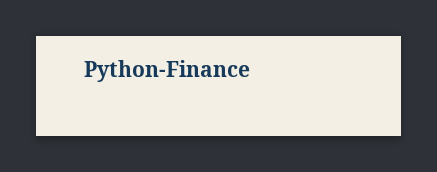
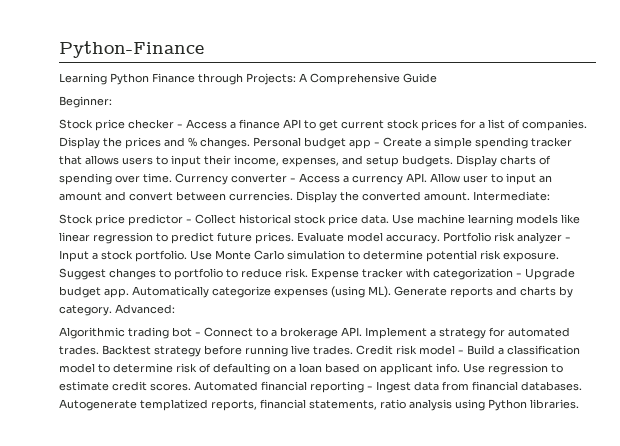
+ Learning Python Finance through Projects: A Comprehensive Guide
+ Beginner:
+ Stock price checker - Access a finance API to get current stock prices for a list of companies. Display the prices and % changes. Personal budget app - Create a simple spending tracker that allows users to input their income, expenses, and setup budgets. Display charts of spending over time. Currency converter - Access a currency API. Allow user to input an amount and convert between currencies. Display the converted amount. Intermediate:
+ Stock price predictor - Collect historical stock price data. Use machine learning models like linear regression to predict future prices. Evaluate model accuracy. Portfolio risk analyzer - Input a stock portfolio. Use Monte Carlo simulation to determine potential risk exposure. Suggest changes to portfolio to reduce risk. Expense tracker with categorization - Upgrade budget app. Automatically categorize expenses (using ML). Generate reports and charts by category. Advanced:
+ Algorithmic trading bot - Connect to a brokerage API. Implement a strategy for automated trades. Backtest strategy before running live trades. Credit risk model - Build a classification model to determine risk of defaulting on a loan based on applicant info. Use regression to estimate credit scores. Automated financial reporting - Ingest data from financial databases. Autogenerate templatized reports, financial statements, ratio analysis using Python libraries.

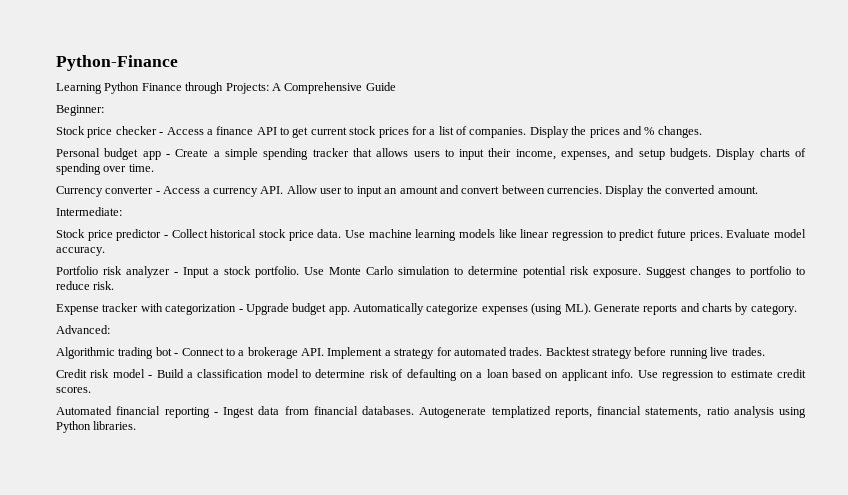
- Display the prices and % changes. Personal budget app - Create a simple spending tracker that allows users to input their income, expenses, and setup budgets.
+ Display the prices and % changes.
+ Personal budget app - Create a simple spending tracker that allows users to input their income, expenses, and setup budgets.
- Display charts of spending over time. Currency converter - Access a currency API. Allow user to input an amount and convert between currencies.
+ Display charts of spending over time.
+ Currency converter - Access a currency API. Allow user to input an amount and convert between currencies.
- Display the converted amount. Intermediate:
+ Display the converted amount.
+ Intermediate:
- Evaluate model accuracy. Portfolio risk analyzer - Input a stock portfolio.
+ Evaluate model accuracy.
+ Portfolio risk analyzer - Input a stock portfolio.
- Suggest changes to portfolio to reduce risk. Expense tracker with categorization - Upgrade budget app.
+ Suggest changes to portfolio to reduce risk.
+ Expense tracker with categorization - Upgrade budget app.
- Automatically categorize expenses (using ML). Generate reports and charts by category. Advanced:
+ Automatically categorize expenses (using ML). Generate reports and charts by category.
+ Advanced:
- Backtest strategy before running live trades. Credit risk model - Build a classification model to determine risk of defaulting on a loan based on applicant info.
+ Backtest strategy before running live trades.
+ Credit risk model - Build a classification model to determine risk of defaulting on a loan based on applicant info.
- Use regression to estimate credit scores. Automated financial reporting - Ingest data from financial databases.
+ Use regression to estimate credit scores.
+ Automated financial reporting - Ingest data from financial databases.

